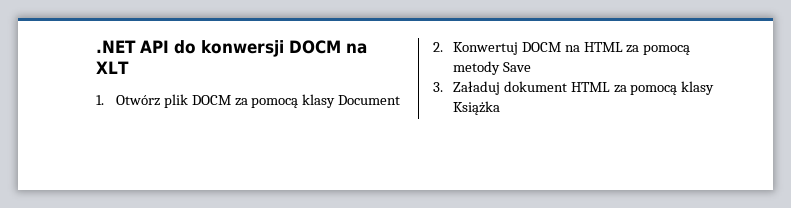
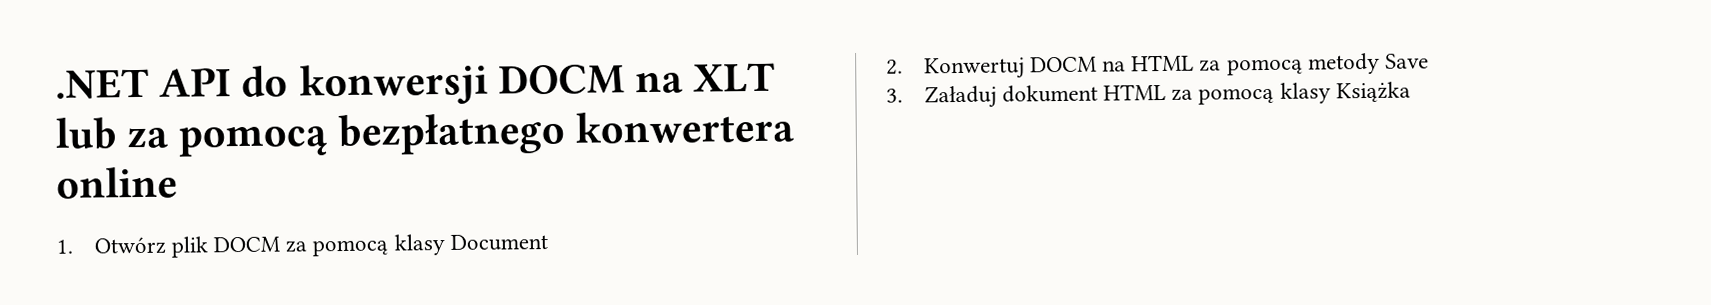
- .NET API do konwersji DOCM na XLT
+ .NET API do konwersji DOCM na XLT lub za pomocą bezpłatnego konwertera online

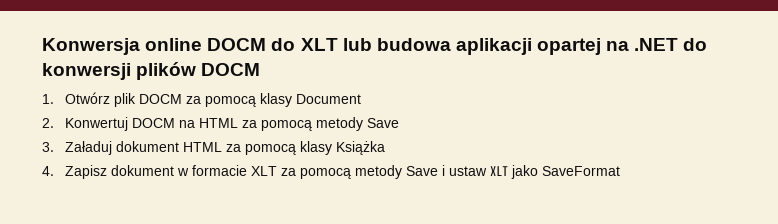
- .NET API do konwersji DOCM na XLT lub za pomocą bezpłatnego konwertera online
+ Konwersja online DOCM do XLT lub budowa aplikacji opartej na .NET do konwersji plików DOCM
+ 4. Zapisz dokument w formacie XLT za pomocą metody Save i ustaw XLT jako SaveFormat

